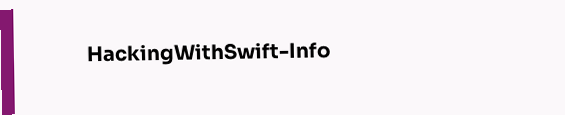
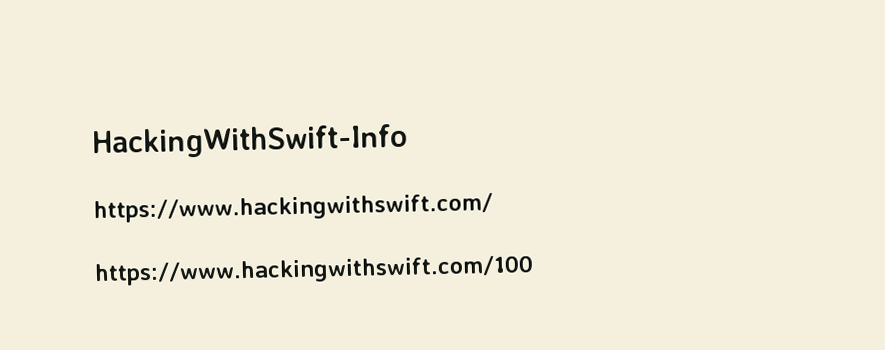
+ https://www.hackingwithswift.com/
+ https://www.hackingwithswift.com/100

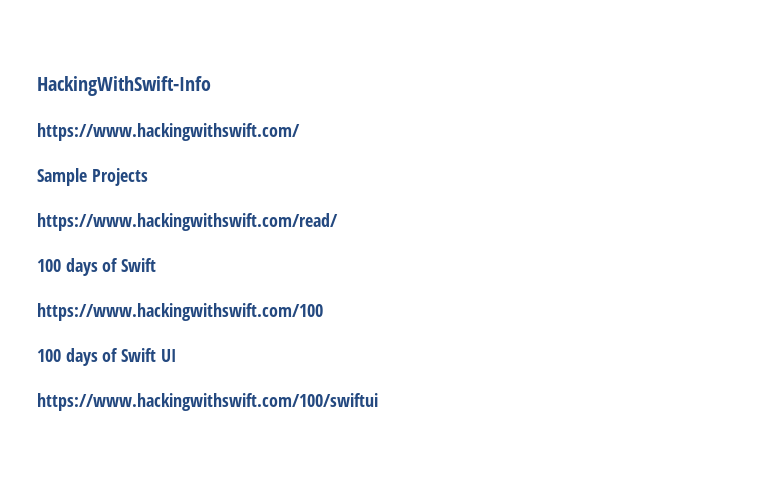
+ Sample Projects
+ https://www.hackingwithswift.com/read/
+ 100 days of Swift
  https://www.hackingwithswift.com/100
+ 100 days of Swift UI
+ https://www.hackingwithswift.com/100/swiftui

